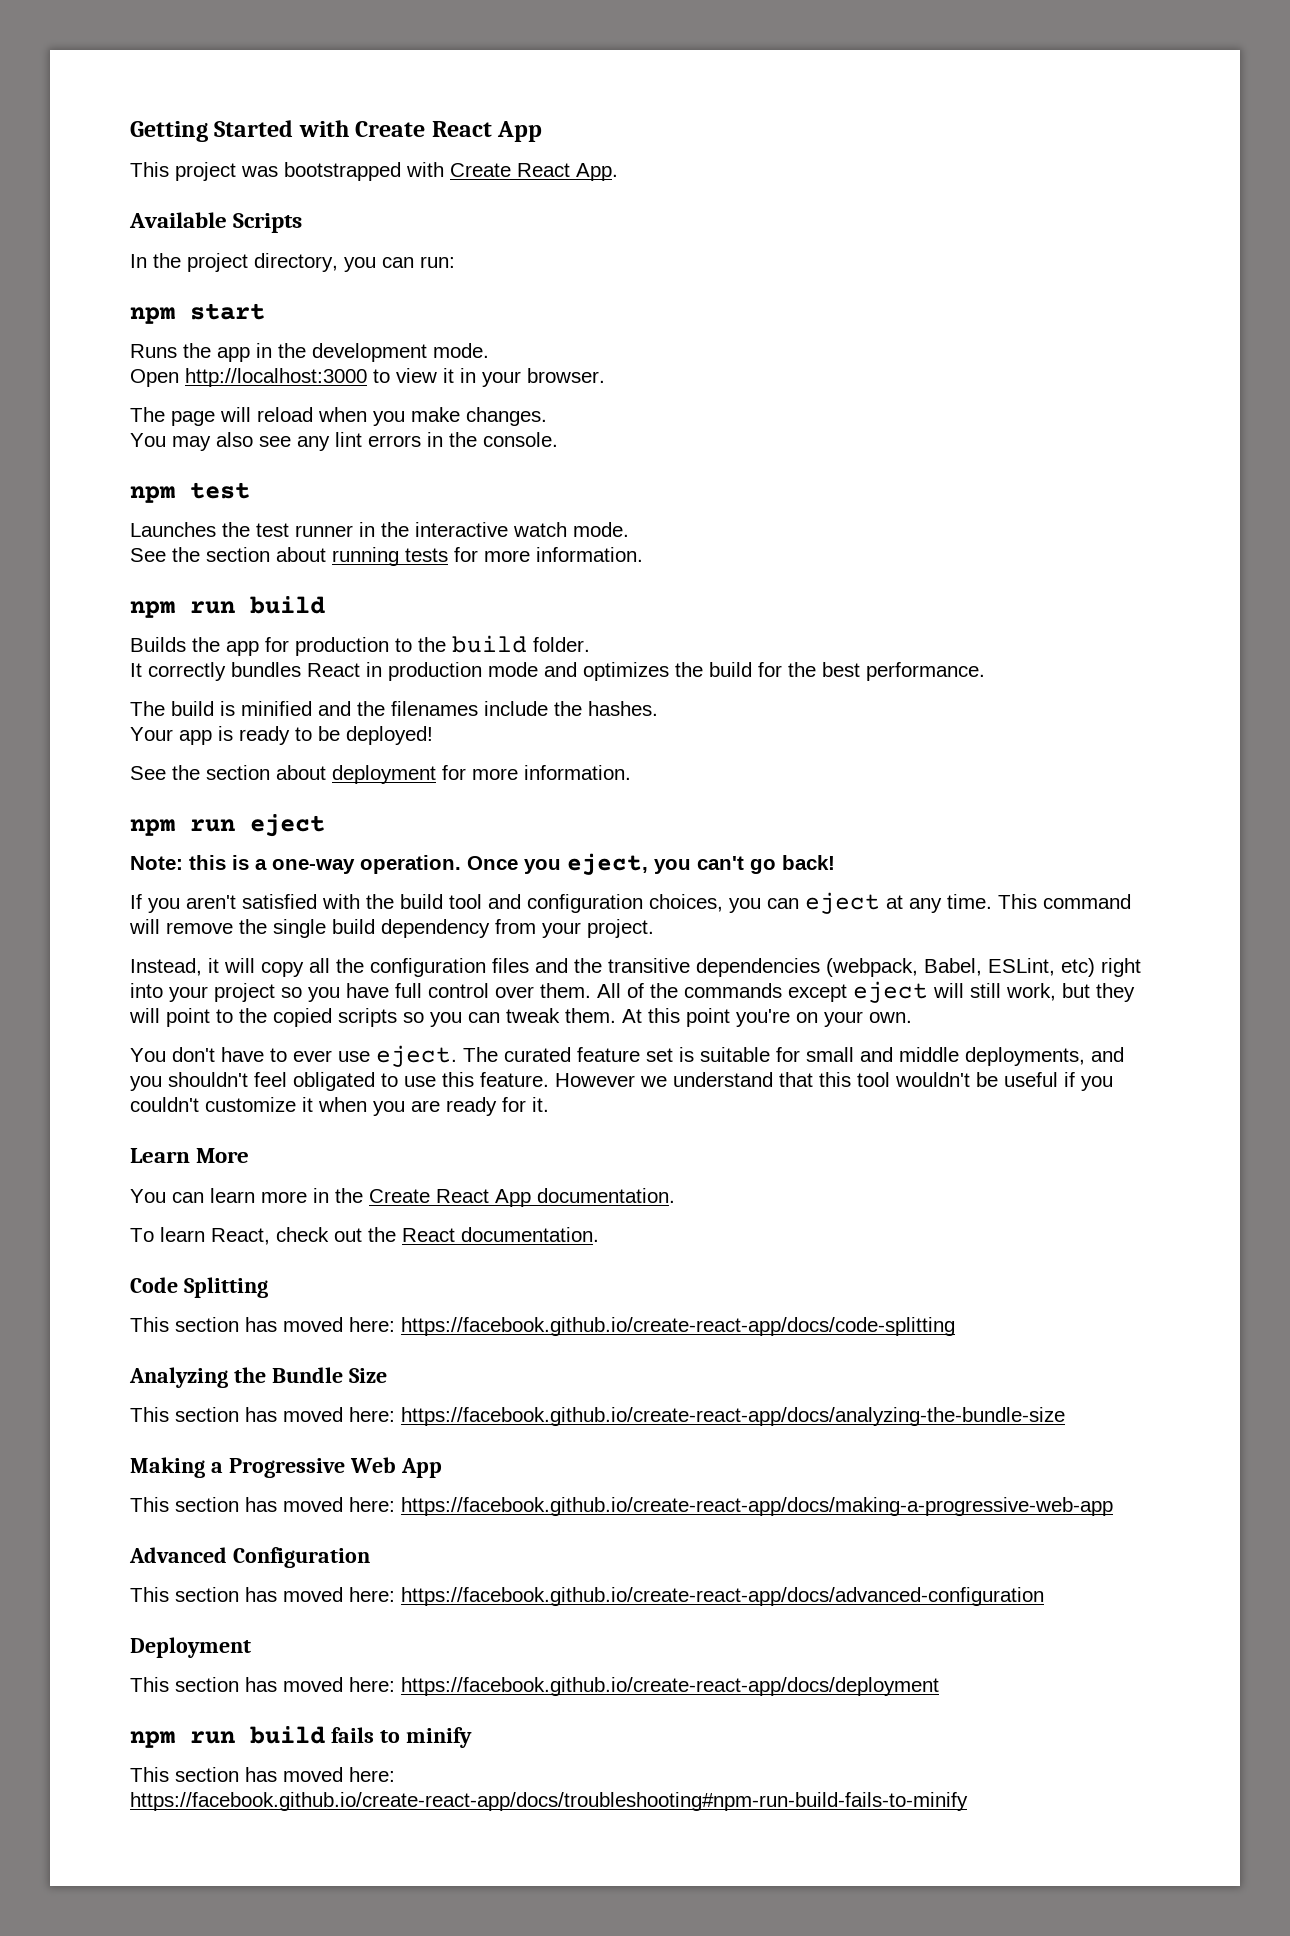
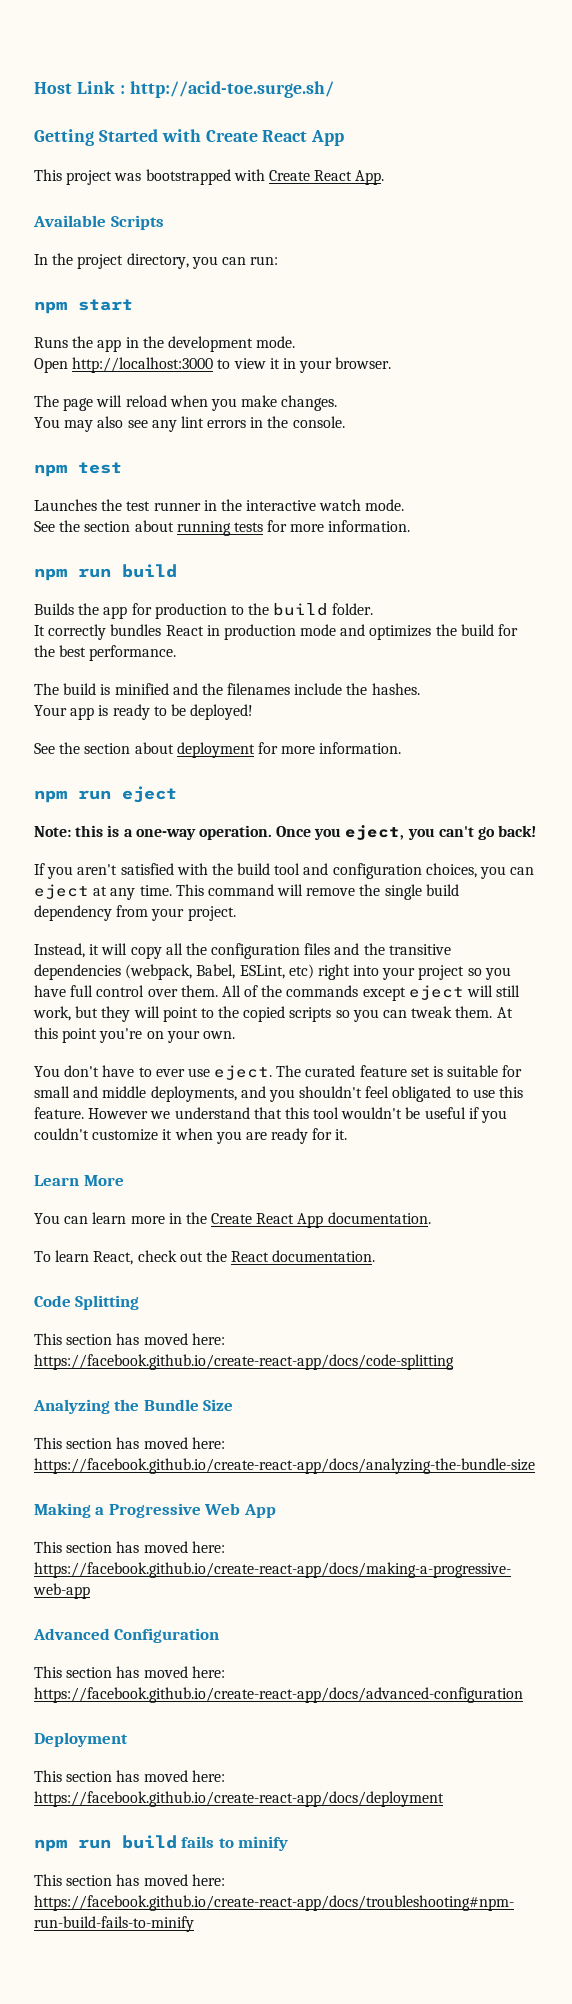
+ Host Link : http://acid-toe.surge.sh/

